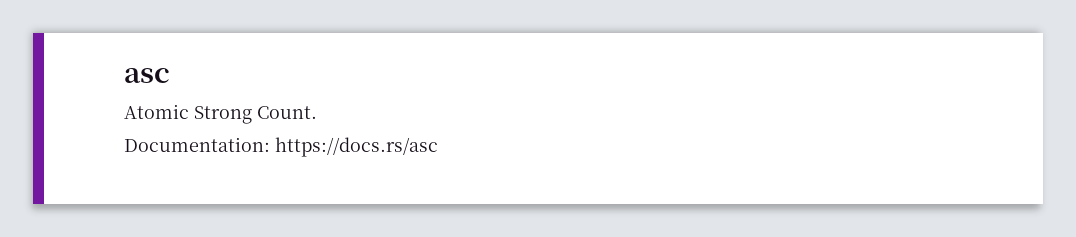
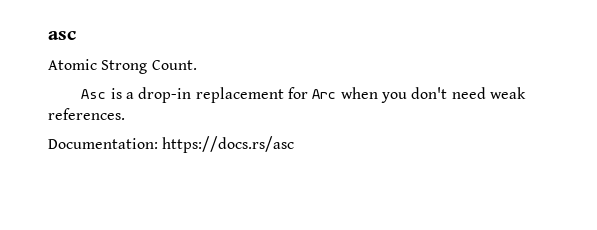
+ Asc is a drop-in replacement for Arc when you don't need weak references.

